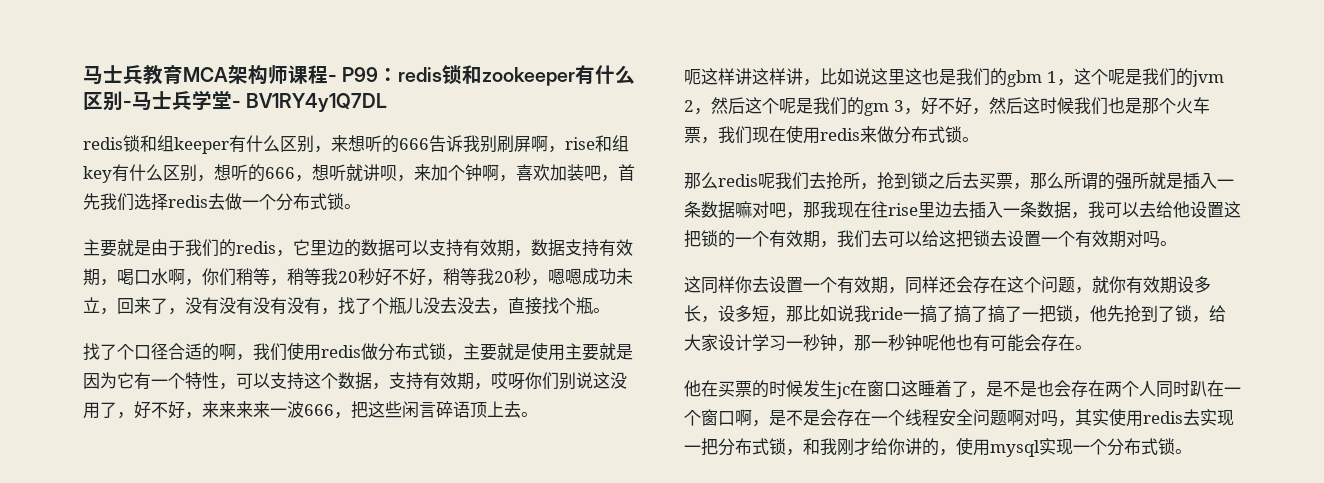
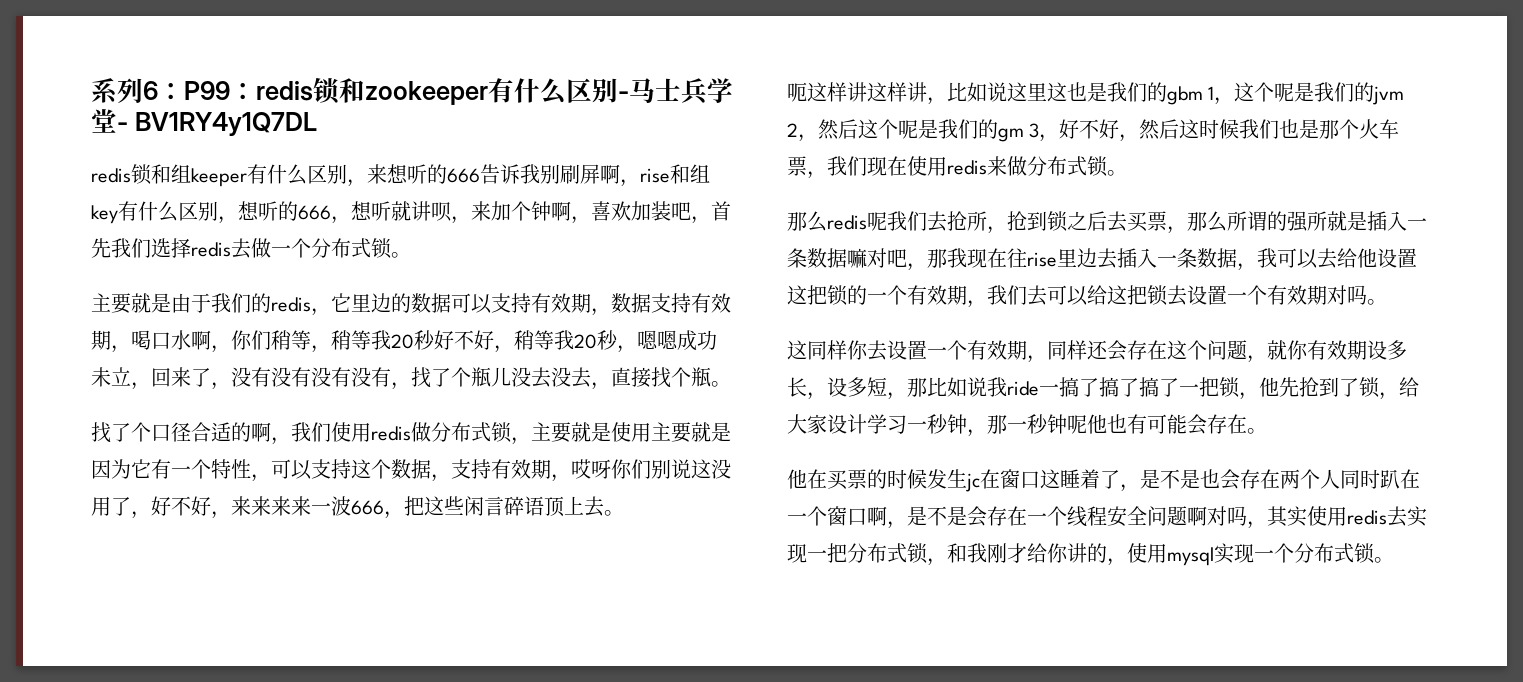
- 马士兵教育MCA架构师课程- P99：redis锁和zookeeper有什么区别-马士兵学堂- BV1RY4y1Q7DL
+ 系列6：P99：redis锁和zookeeper有什么区别-马士兵学堂- BV1RY4y1Q7DL

